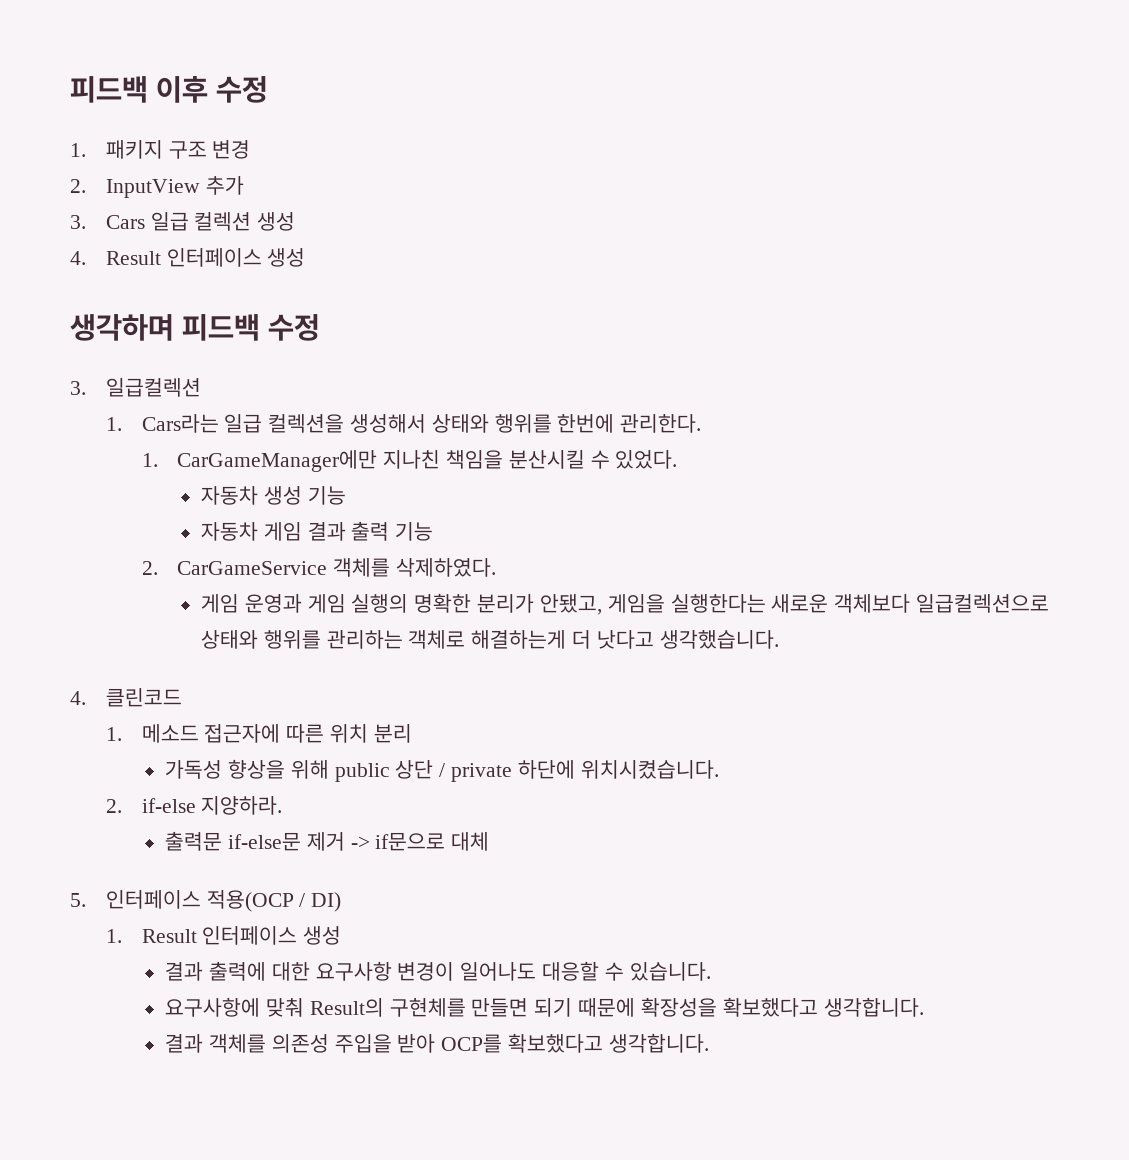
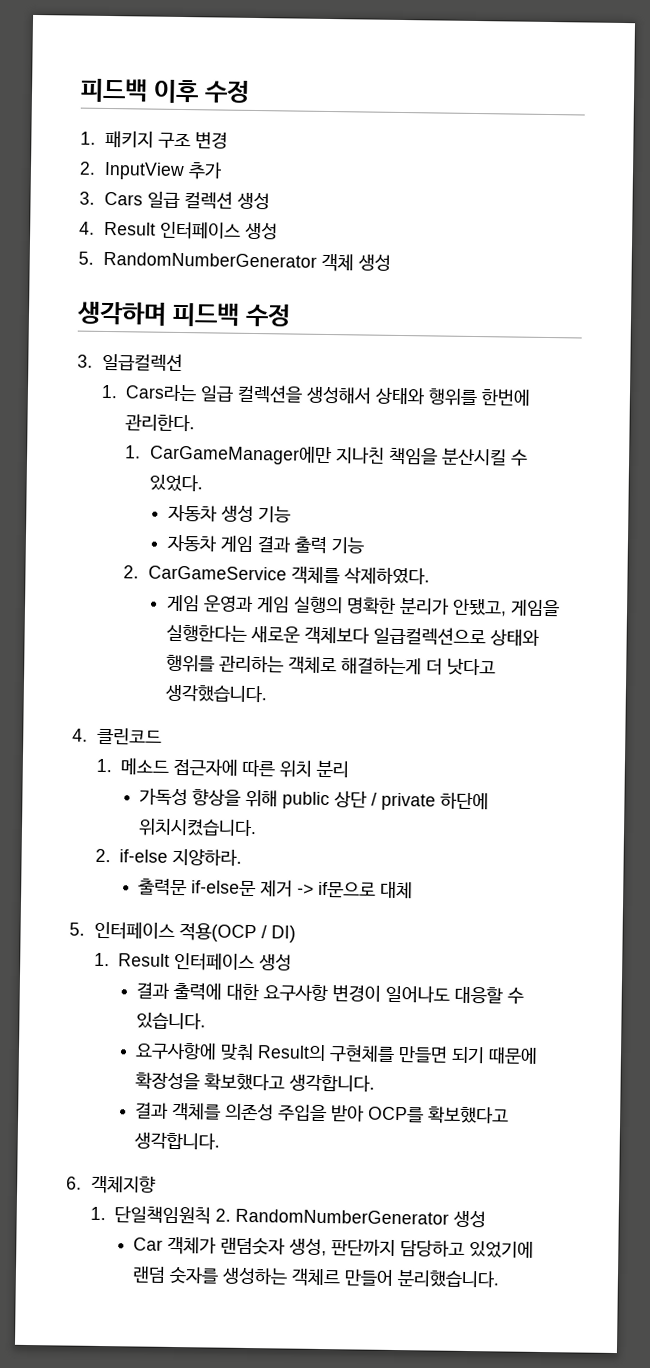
+ 5. RandomNumberGenerator 객체 생성
+ 6. 객체지향
+ 1. 단일책임원칙 2. RandomNumberGenerator 생성
+ Car 객체가 랜덤숫자 생성, 판단까지 담당하고 있었기에 랜덤 숫자를 생성하는 객체르 만들어 분리했습니다.

